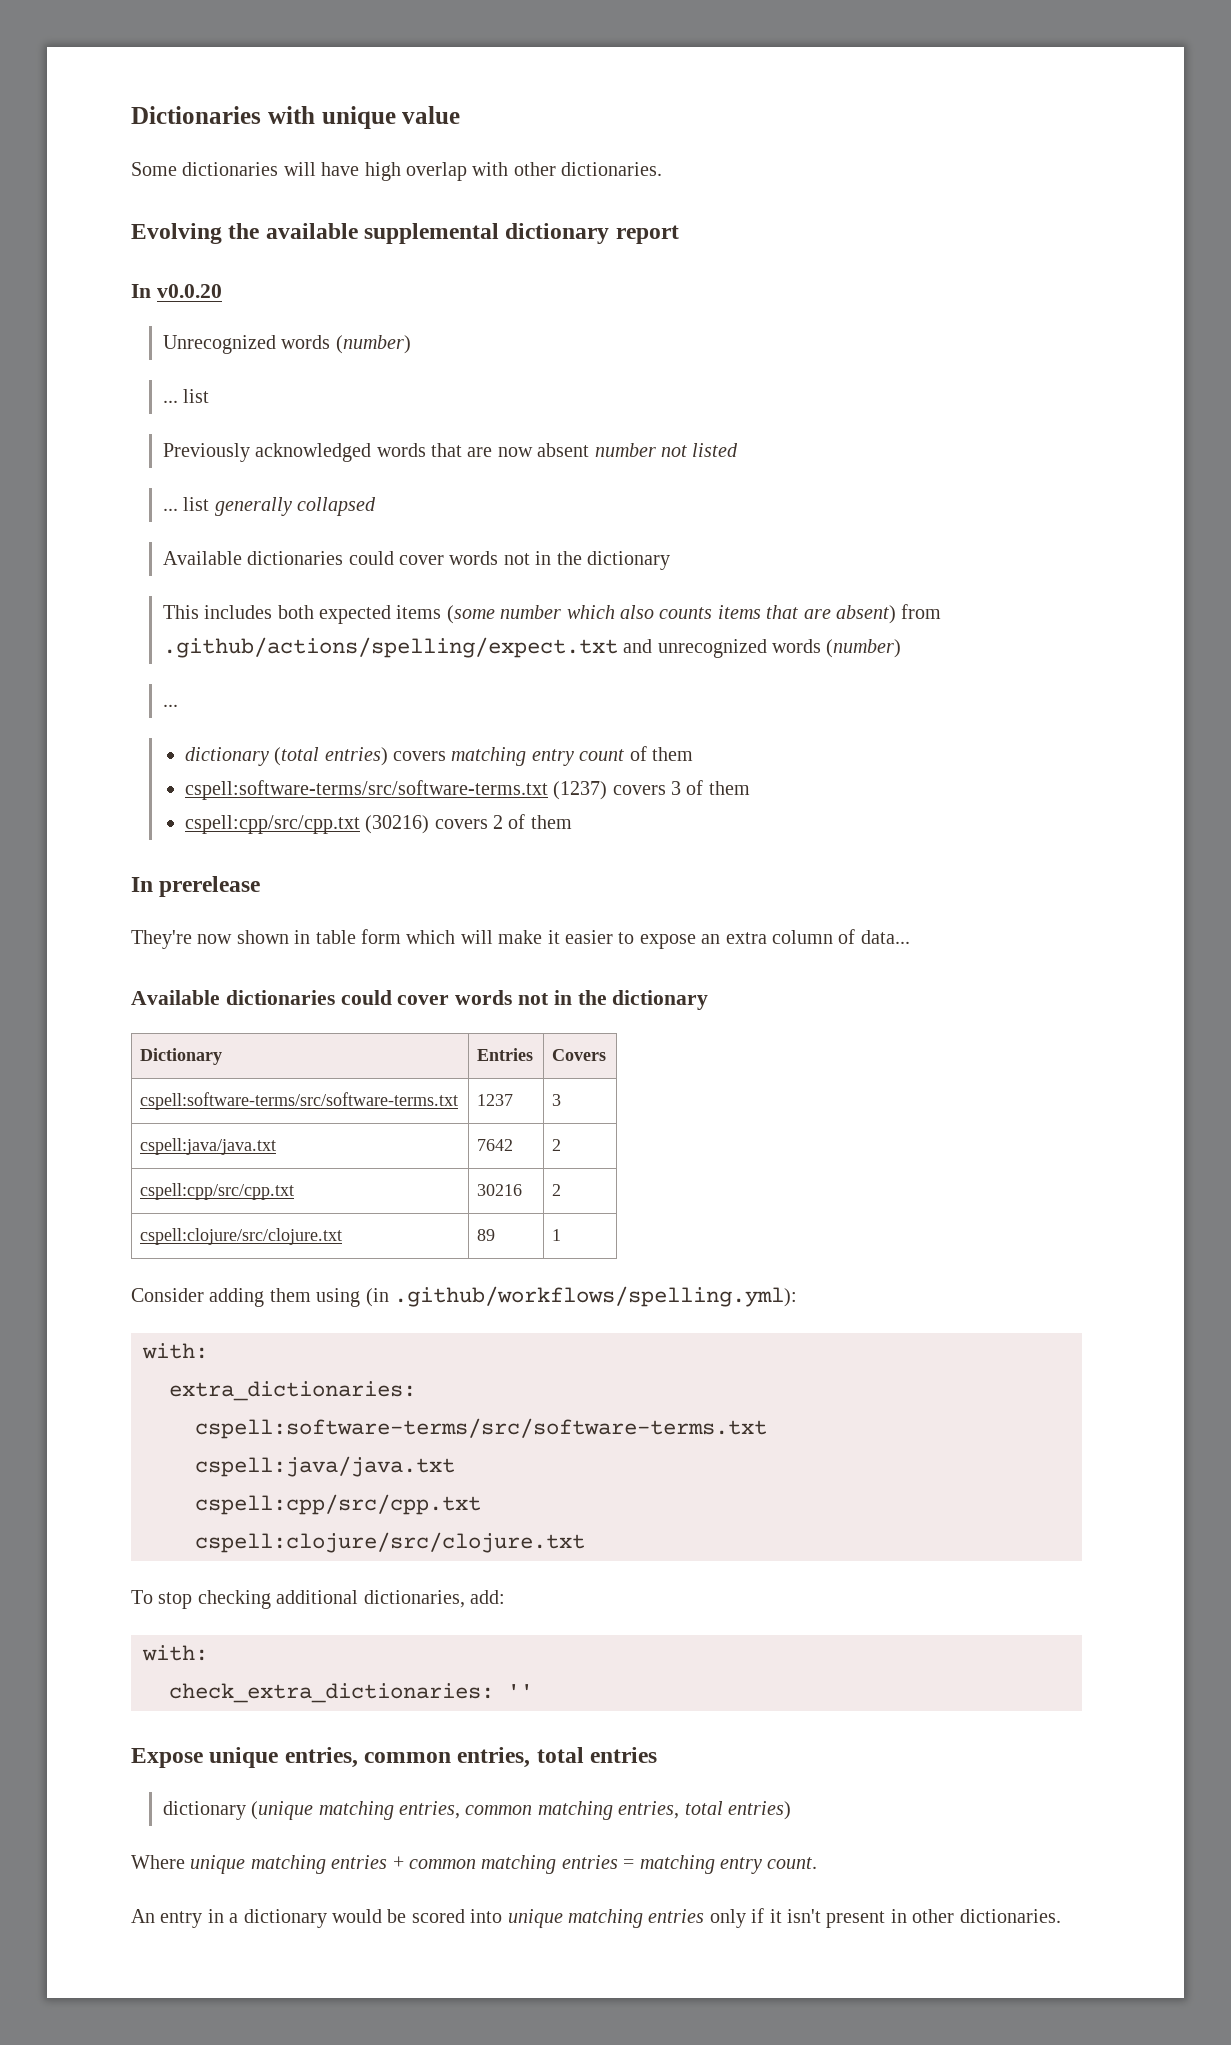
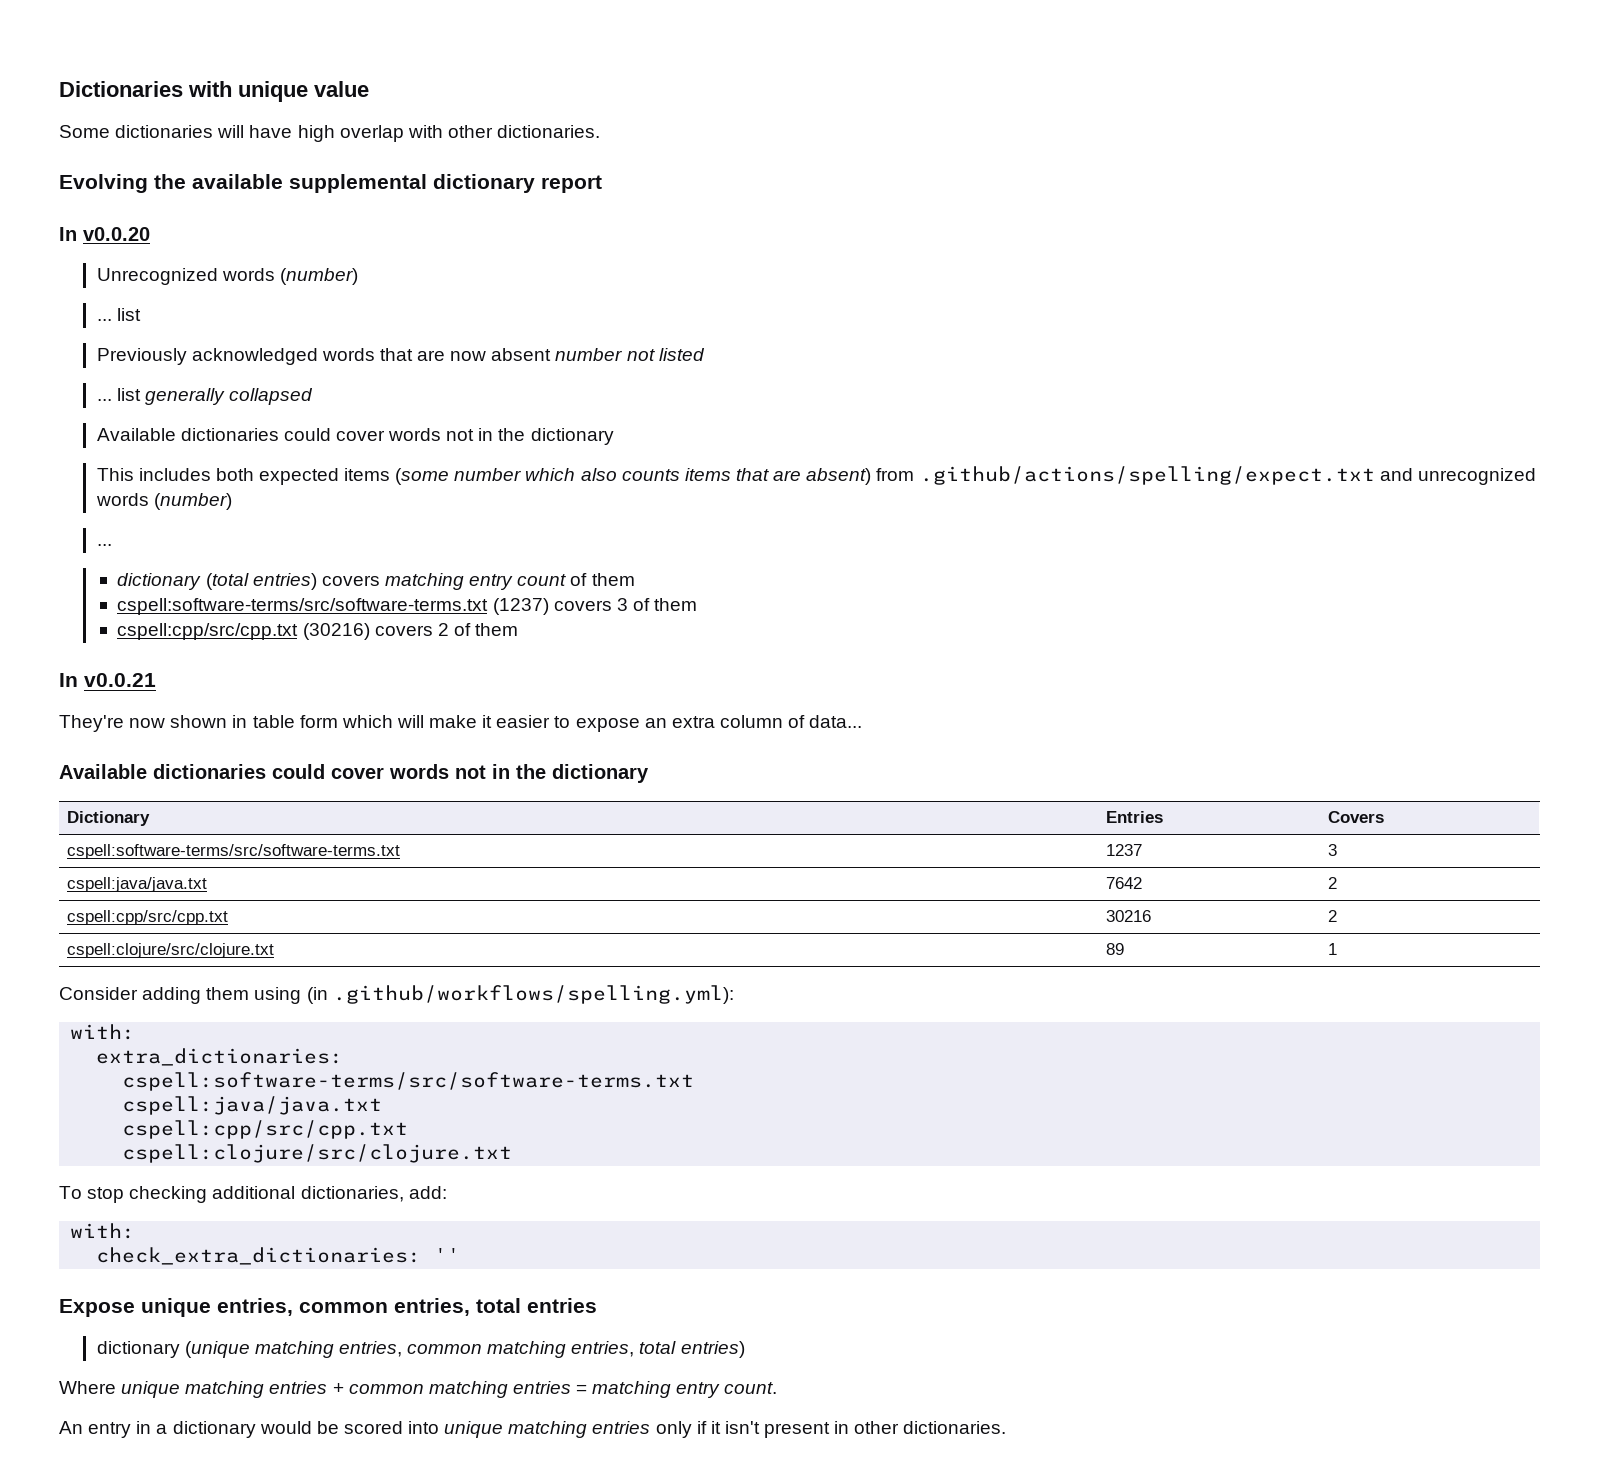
- In prerelease
+ In v0.0.21

